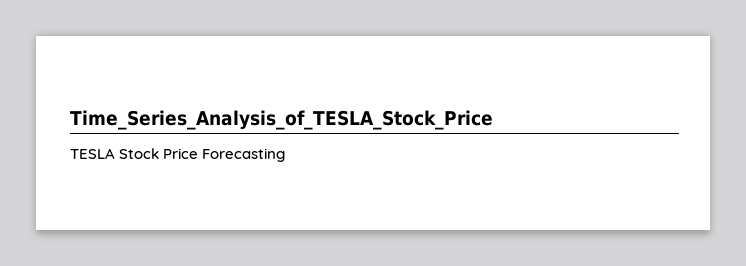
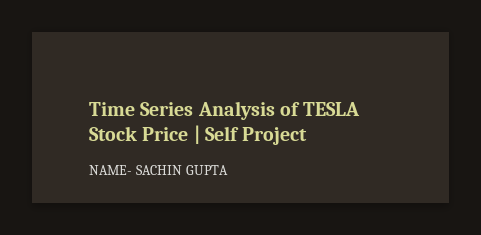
- Time_Series_Analysis_of_TESLA_Stock_Price
- TESLA Stock Price Forecasting
+ Time Series Analysis of TESLA Stock Price | Self Project
+ NAME- SACHIN GUPTA

